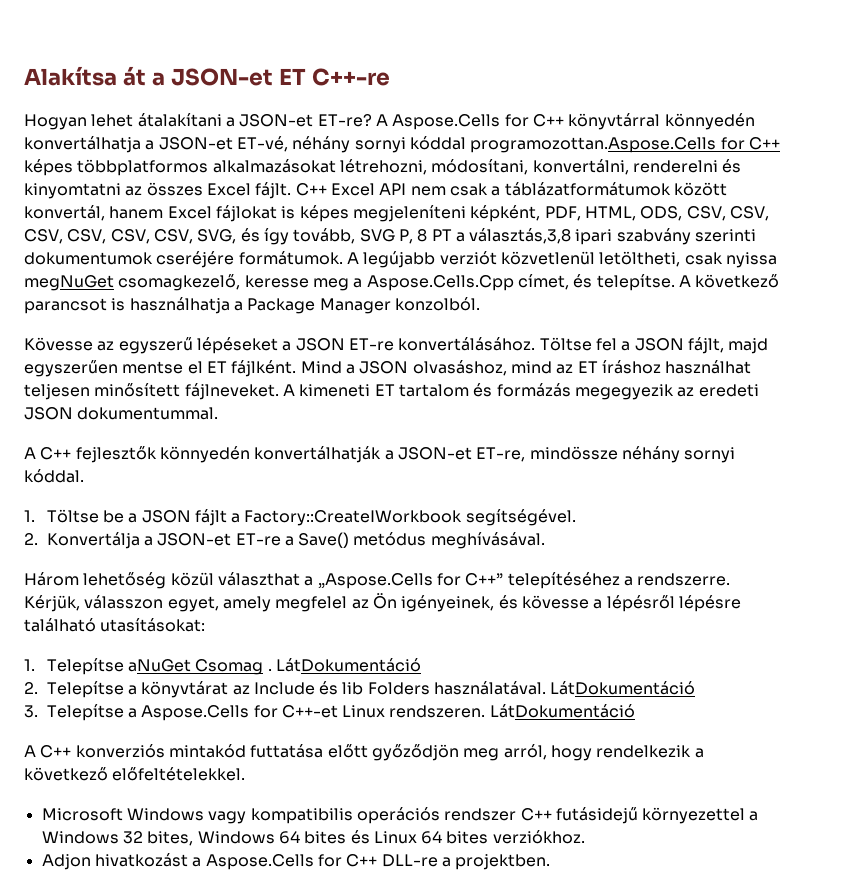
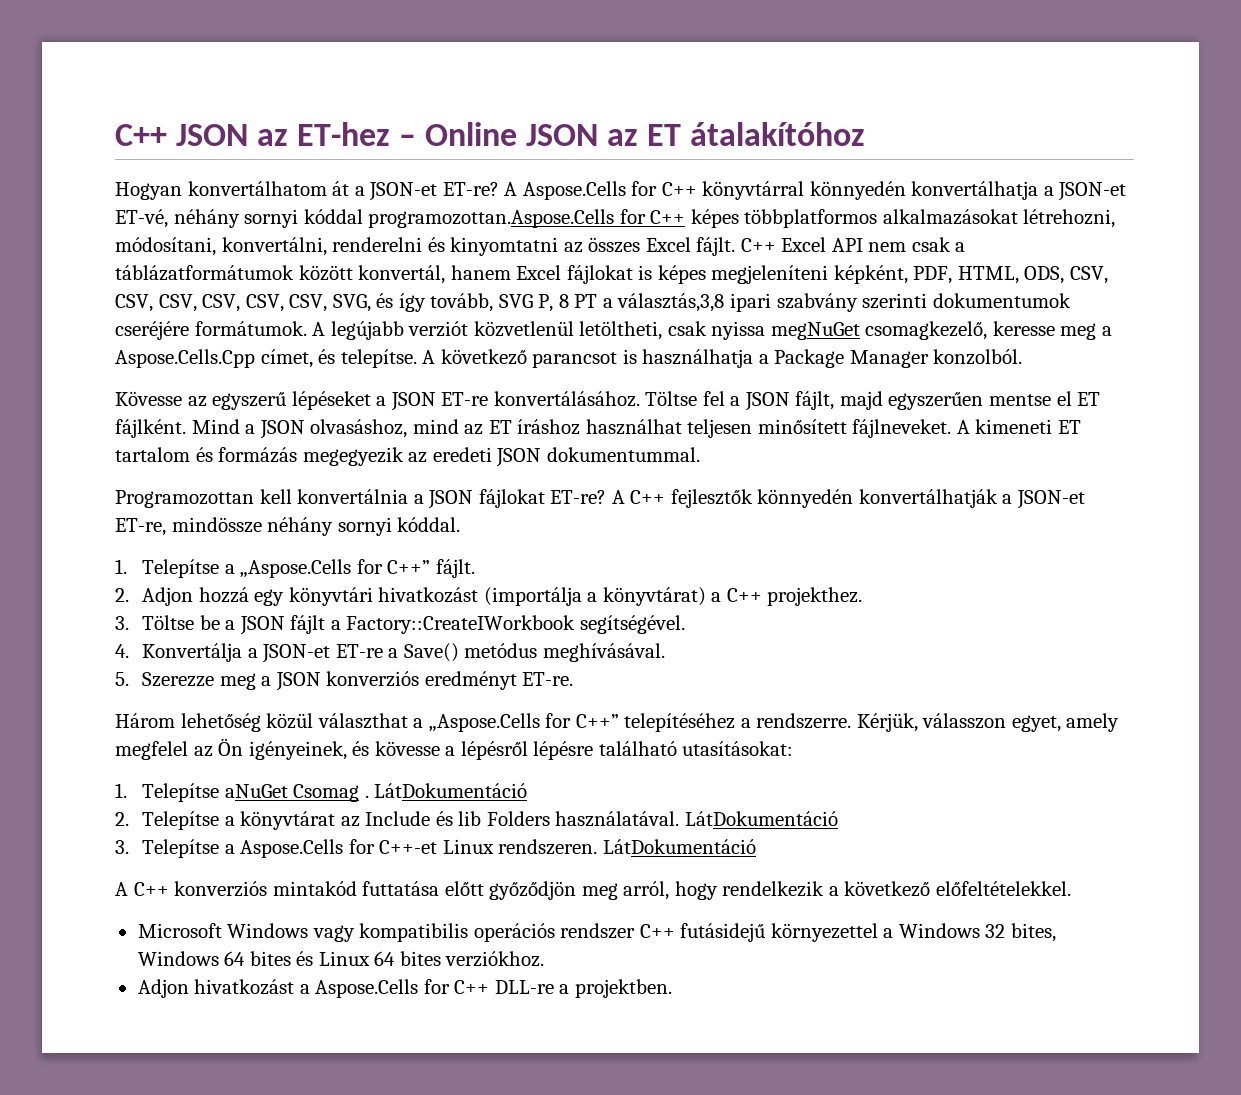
- Alakítsa át a JSON-et ET C++-re
+ C++ JSON az ET-hez – Online JSON az ET átalakítóhoz
- Hogyan lehet átalakítani a JSON-et ET-re?
+ Hogyan konvertálhatom át a JSON-et ET-re?
+ Programozottan kell konvertálnia a JSON fájlokat ET-re?
- 1. Töltse be a JSON fájlt a Factory::CreateIWorkbook segítségével.
+ 1. Telepítse a „Aspose.Cells for C++” fájlt.
+ 2. Adjon hozzá egy könyvtári hivatkozást (importálja a könyvtárat) a C++ projekthez.
+ 3. Töltse be a JSON fájlt a Factory::CreateIWorkbook segítségével.
- 2. Konvertálja a JSON-et ET-re a Save() metódus meghívásával.
+ 4. Konvertálja a JSON-et ET-re a Save() metódus meghívásával.
+ 5. Szerezze meg a JSON konverziós eredményt ET-re.

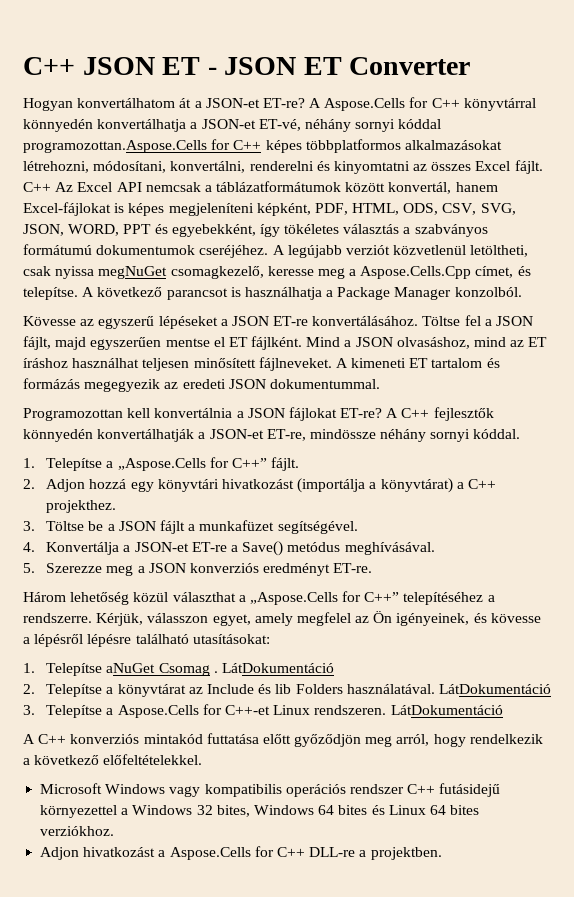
- C++ JSON az ET-hez – Online JSON az ET átalakítóhoz
+ C++ JSON ET - JSON ET Converter
- C++ Excel API nem csak a táblázatformátumok között konvertál, hanem Excel fájlokat is képes megjeleníteni képként, PDF, HTML, ODS, CSV, CSV, CSV, CSV, CSV, CSV, SVG, és így tovább, SVG P, 8 PT a választás,3,8 ipari szabvány szerinti dokumentumok cseréjére formátumok.
+ C++ Az Excel API nemcsak a táblázatformátumok között konvertál, hanem Excel-fájlokat is képes megjeleníteni képként, PDF, HTML, ODS, CSV, SVG, JSON, WORD, PPT és egyebekként, így tökéletes választás a szabványos formátumú dokumentumok cseréjéhez.
- 3. Töltse be a JSON fájlt a Factory::CreateIWorkbook segítségével.
+ 3. Töltse be a JSON fájlt a munkafüzet segítségével.

